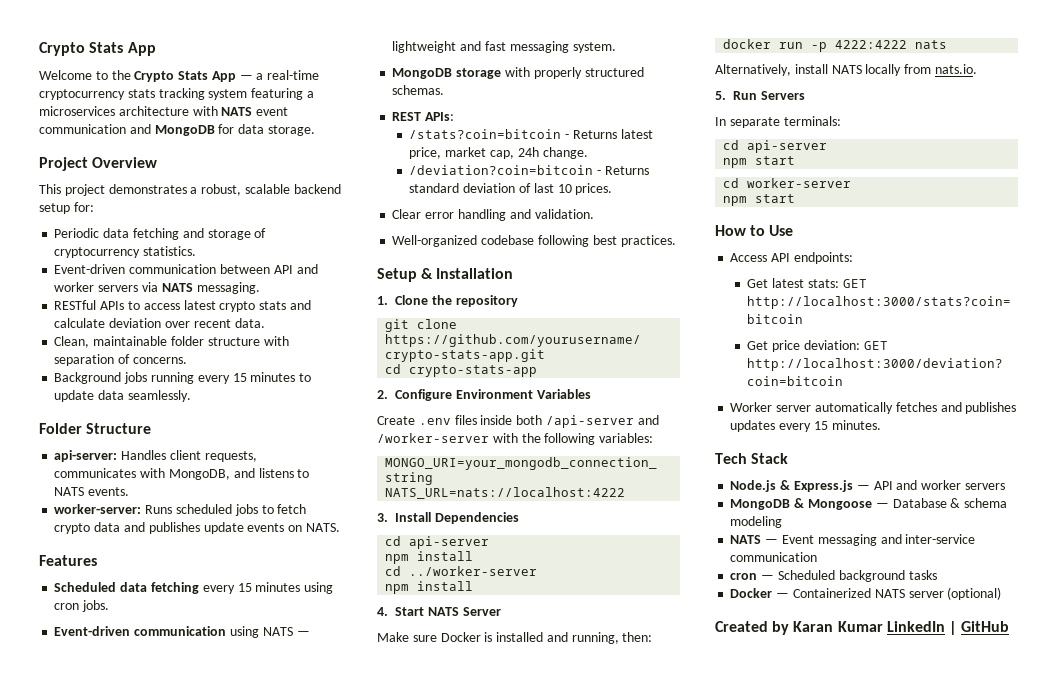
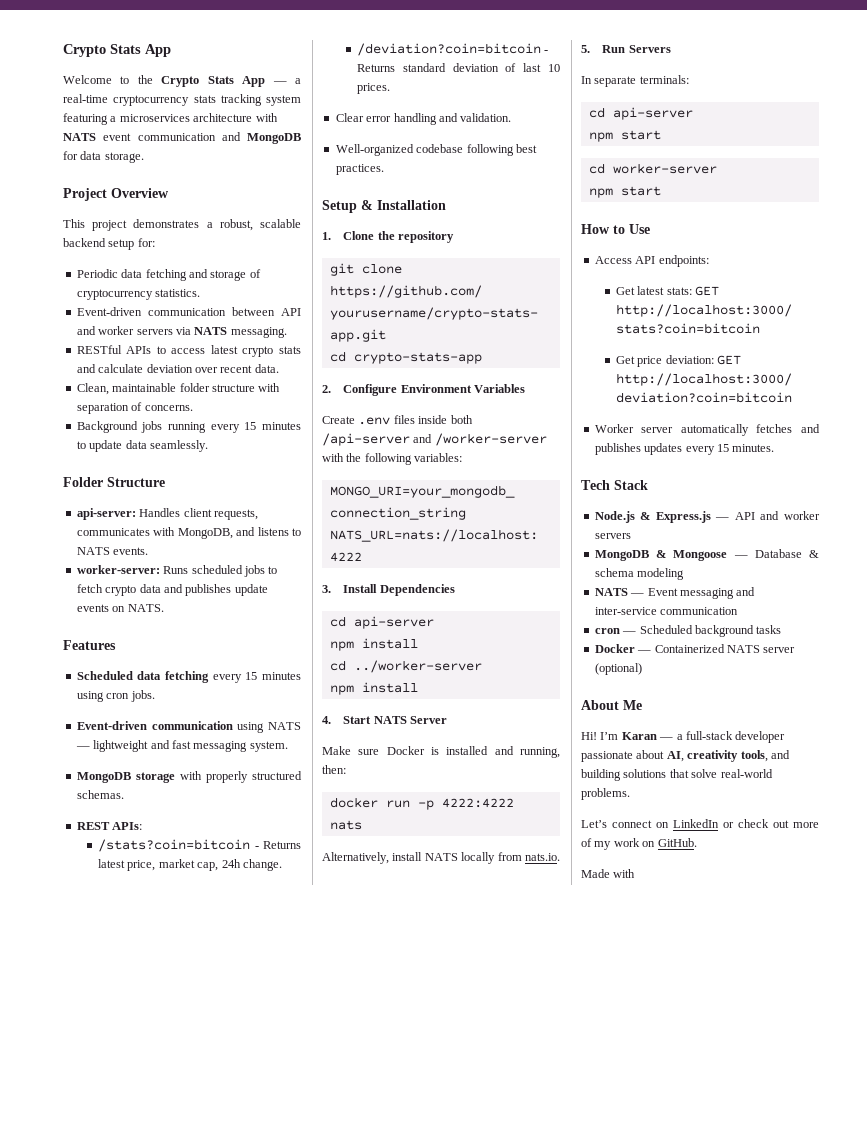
- Created by Karan Kumar LinkedIn | GitHub
+ About Me
+ Hi! I’m Karan — a full-stack developer passionate about AI, creativity tools, and building solutions that solve real-world problems.
+ Let’s connect on LinkedIn or check out more of my work on GitHub.
+ Made with

